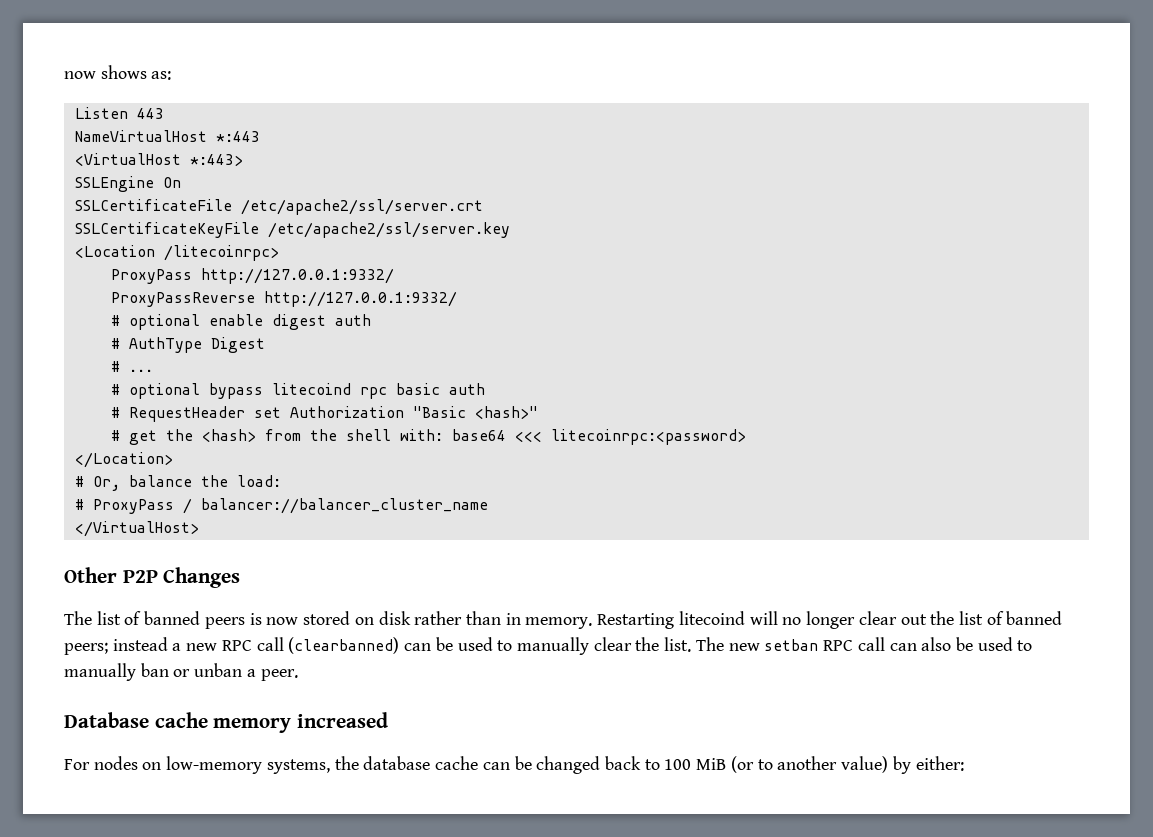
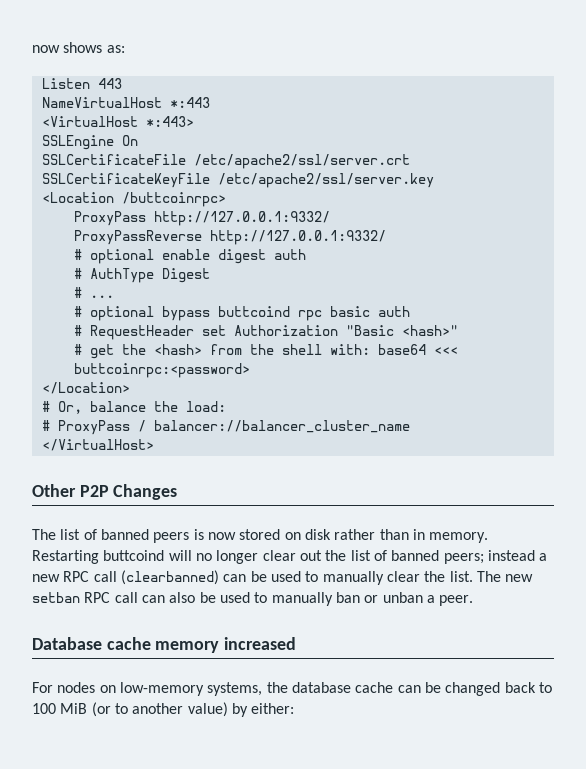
- <Location /litecoinrpc>
+ <Location /buttcoinrpc>
- # optional bypass litecoind rpc basic auth
+ # optional bypass buttcoind rpc basic auth
- # get the <hash> from the shell with: base64 <<< litecoinrpc:<password>
+ # get the <hash> from the shell with: base64 <<< buttcoinrpc:<password>
- Restarting litecoind will no longer clear out the list of banned peers; instead a new RPC call (clearbanned) can be used to manually clear the list.
+ Restarting buttcoind will no longer clear out the list of banned peers; instead a new RPC call (clearbanned) can be used to manually clear the list.

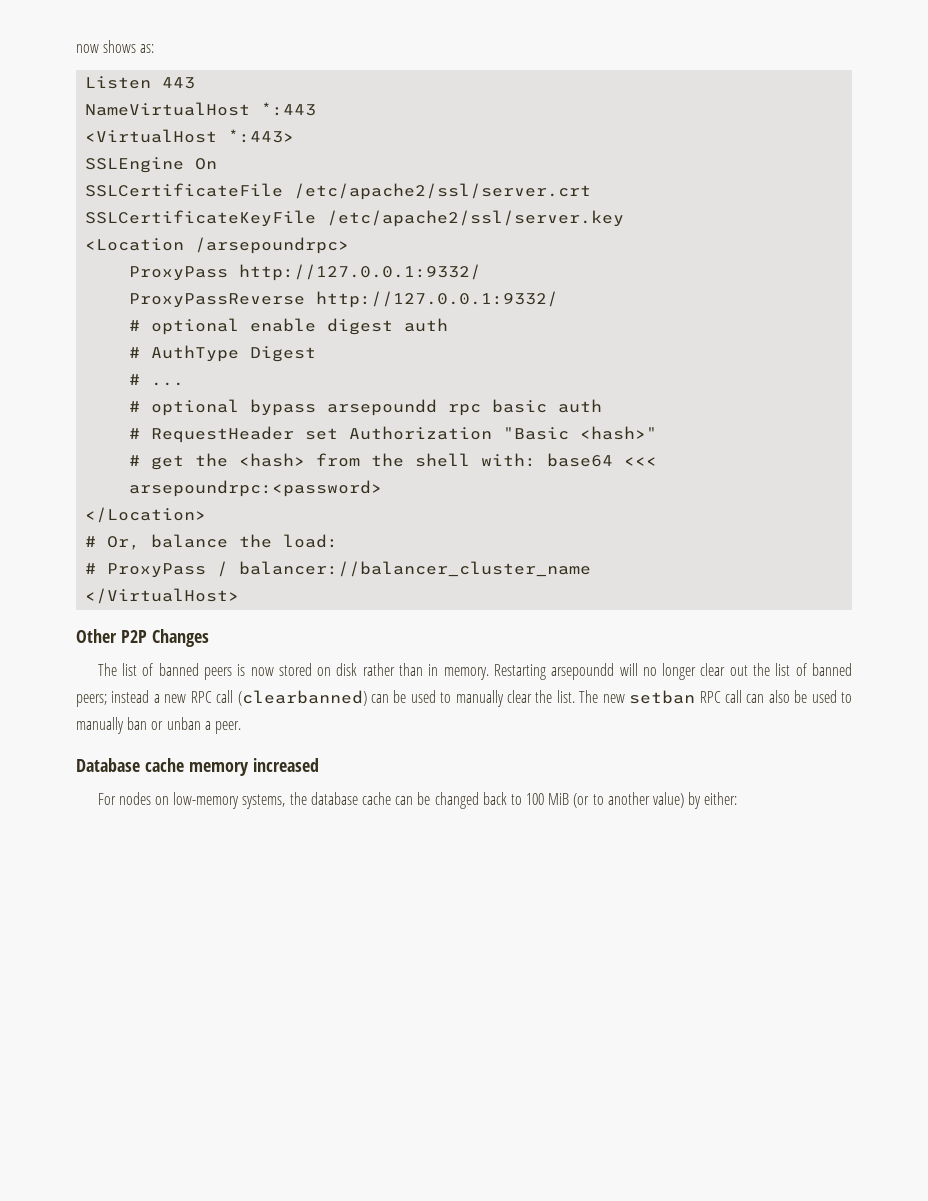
- <Location /buttcoinrpc>
+ <Location /arsepoundrpc>
- # optional bypass buttcoind rpc basic auth
+ # optional bypass arsepoundd rpc basic auth
- # get the <hash> from the shell with: base64 <<< buttcoinrpc:<password>
+ # get the <hash> from the shell with: base64 <<< arsepoundrpc:<password>
- Restarting buttcoind will no longer clear out the list of banned peers; instead a new RPC call (clearbanned) can be used to manually clear the list.
+ Restarting arsepoundd will no longer clear out the list of banned peers; instead a new RPC call (clearbanned) can be used to manually clear the list.

